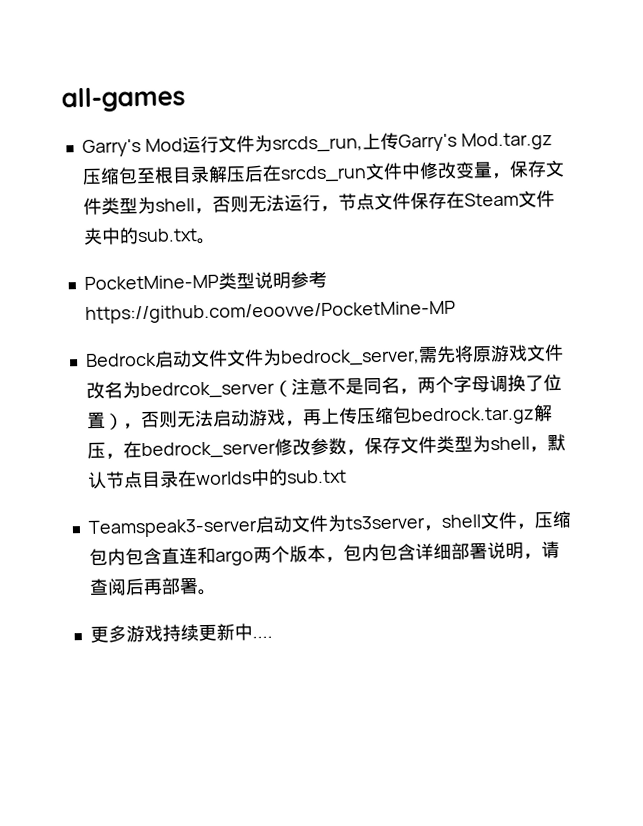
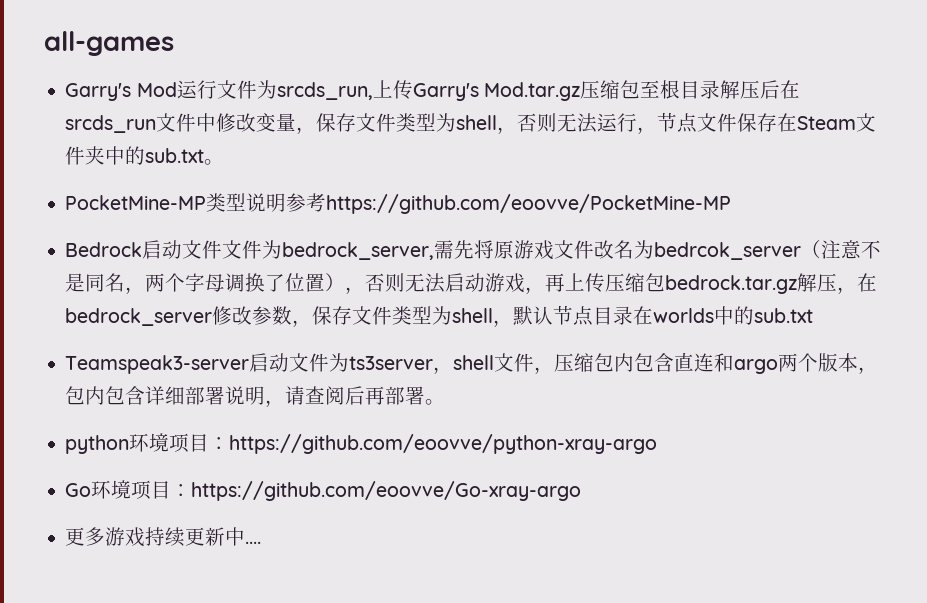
+ python环境项目：https://github.com/eoovve/python-xray-argo
+ Go环境项目：https://github.com/eoovve/Go-xray-argo

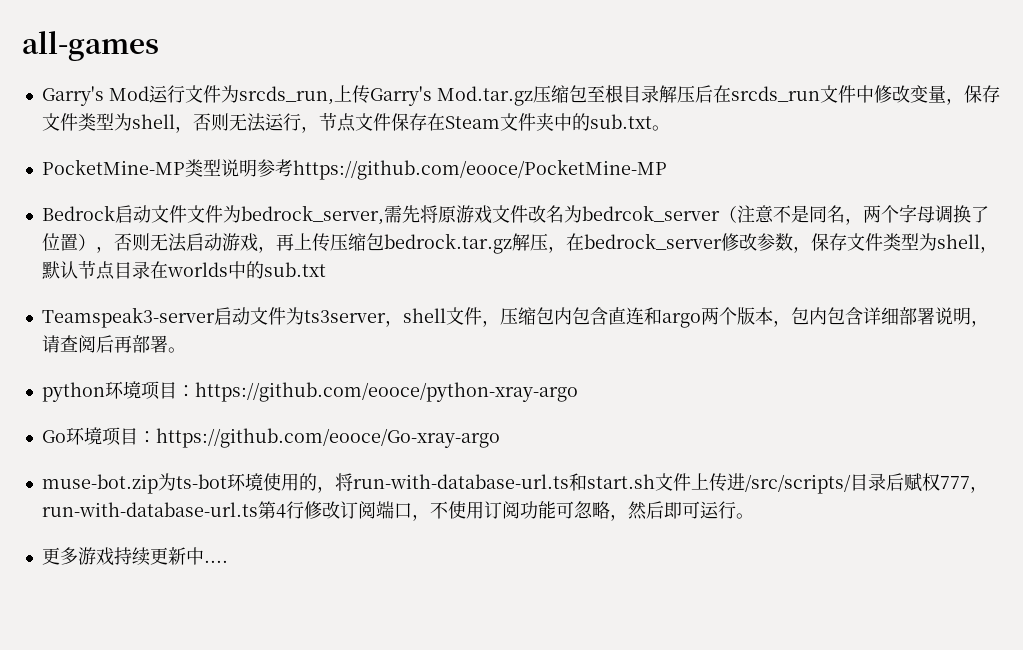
- PocketMine-MP类型说明参考https://github.com/eoovve/PocketMine-MP
+ PocketMine-MP类型说明参考https://github.com/eooce/PocketMine-MP
- python环境项目：https://github.com/eoovve/python-xray-argo
+ python环境项目：https://github.com/eooce/python-xray-argo
- Go环境项目：https://github.com/eoovve/Go-xray-argo
+ Go环境项目：https://github.com/eooce/Go-xray-argo
+ muse-bot.zip为ts-bot环境使用的，将run-with-database-url.ts和start.sh文件上传进/src/scripts/目录后赋权777，run-with-database-url.ts第4行修改订阅端口，不使用订阅功能可忽略，然后即可运行。

